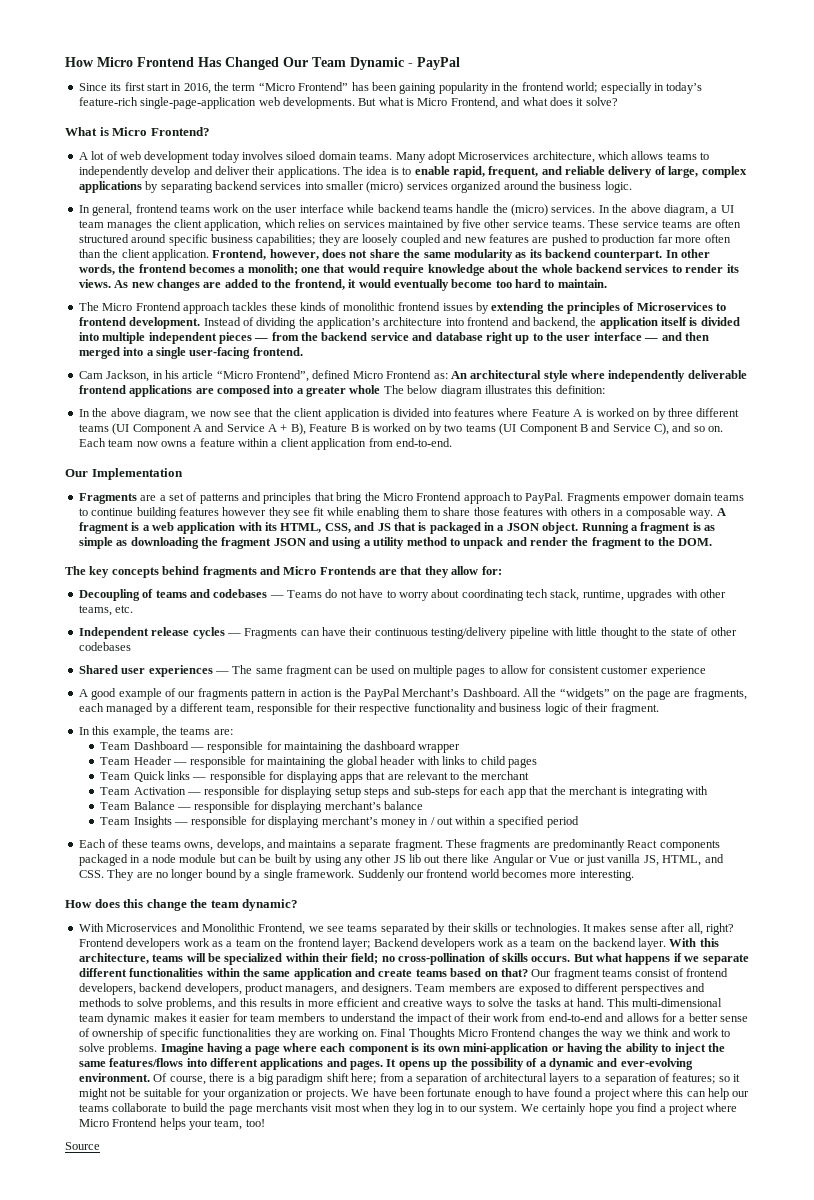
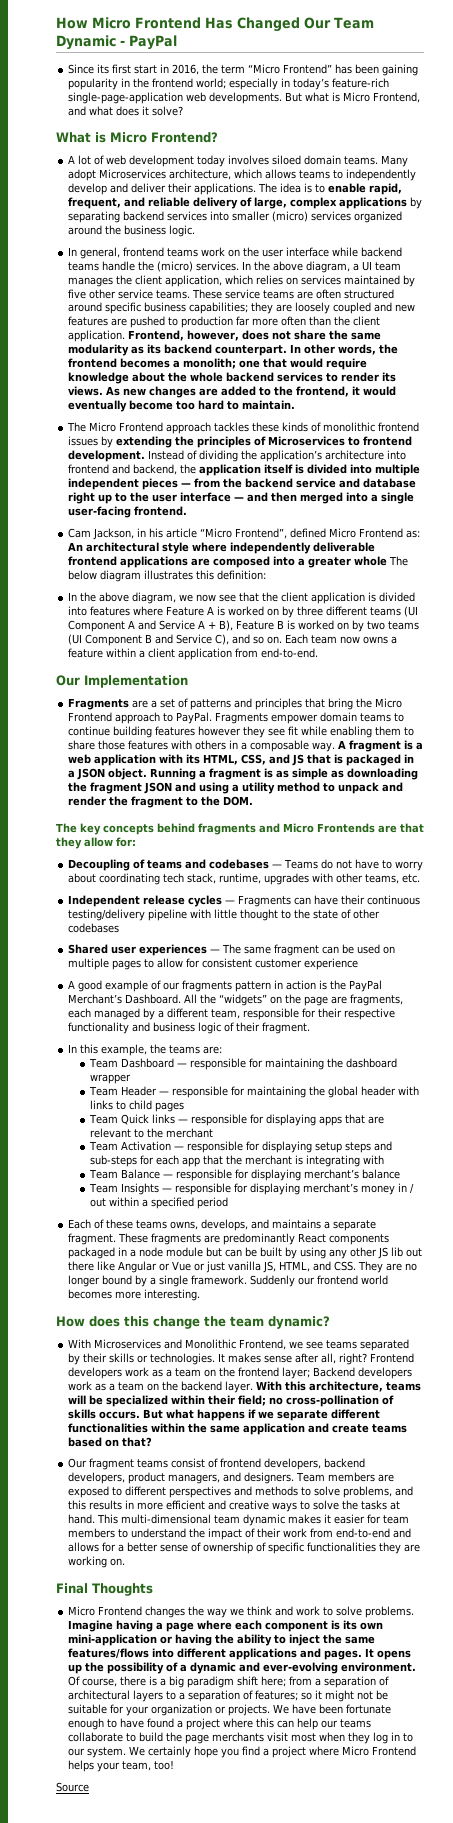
- But what happens if we separate different functionalities within the same application and create teams based on that? Our fragment teams consist of frontend developers, backend developers, product managers, and designers.
+ But what happens if we separate different functionalities within the same application and create teams based on that?
+ Our fragment teams consist of frontend developers, backend developers, product managers, and designers.
- This multi-dimensional team dynamic makes it easier for team members to understand the impact of their work from end-to-end and allows for a better sense of ownership of specific functionalities they are working on. Final Thoughts Micro Frontend changes the way we think and work to solve problems.
+ This multi-dimensional team dynamic makes it easier for team members to understand the impact of their work from end-to-end and allows for a better sense of ownership of specific functionalities they are working on.
+ Final Thoughts
+ Micro Frontend changes the way we think and work to solve problems.

